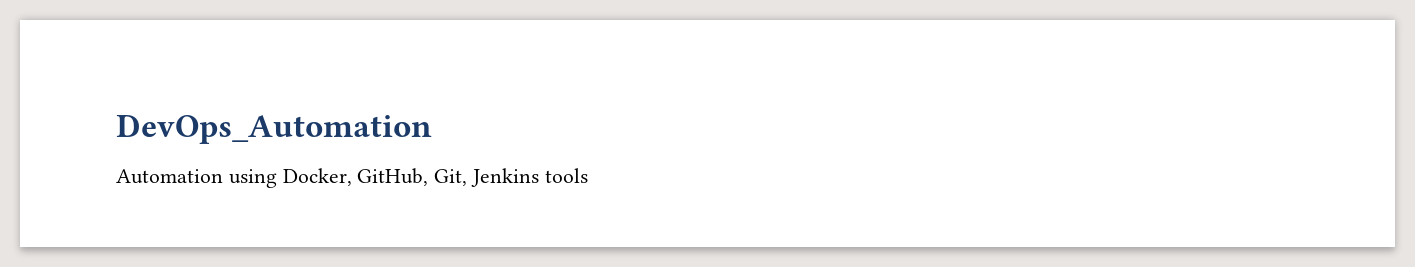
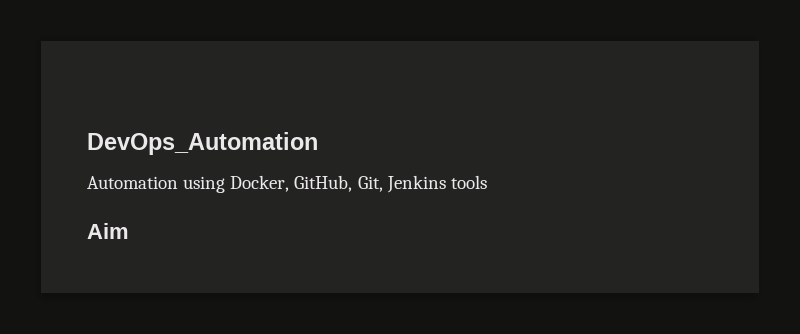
+ Aim

